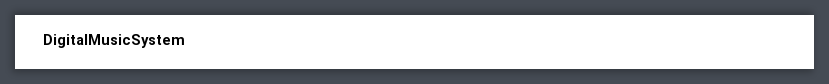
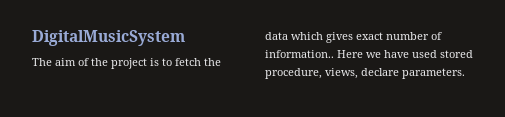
+ The aim of the project is to fetch the data which gives exact number of information.. Here we have used stored procedure, views, declare parameters.

